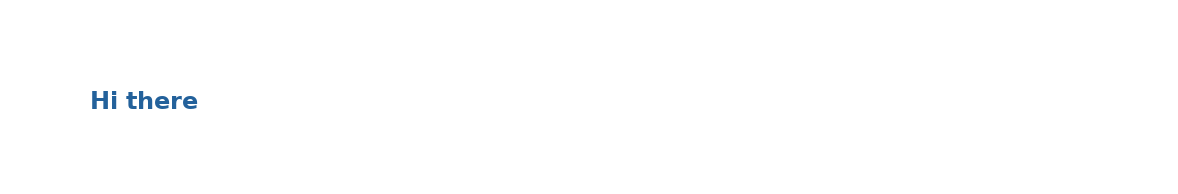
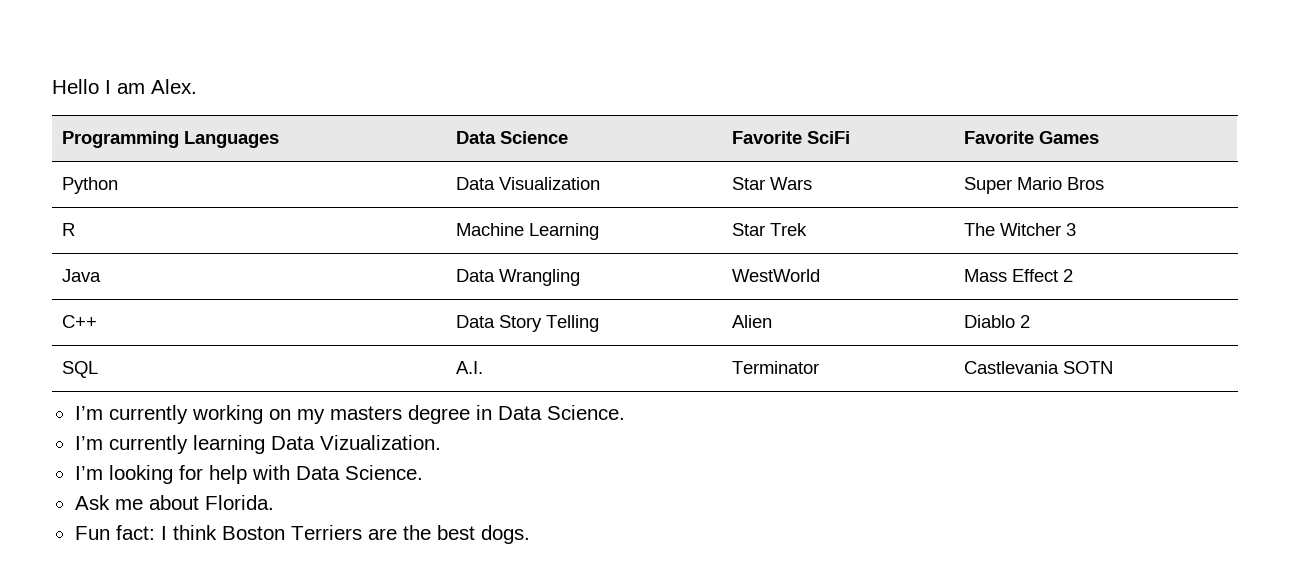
- Hi there
+ Hello I am Alex.
+ Programming Languages | Data Science | Favorite SciFi | Favorite Games
+ Python | Data Visualization | Star Wars | Super Mario Bros
+ R | Machine Learning | Star Trek | The Witcher 3
+ Java | Data Wrangling | WestWorld | Mass Effect 2
+ C++ | Data Story Telling | Alien | Diablo 2
+ SQL | A.I. | Terminator | Castlevania SOTN
+ I’m currently working on my masters degree in Data Science.
+ I’m currently learning Data Vizualization.
+ I’m looking for help with Data Science.
+ Ask me about Florida.
+ Fun fact: I think Boston Terriers are the best dogs.

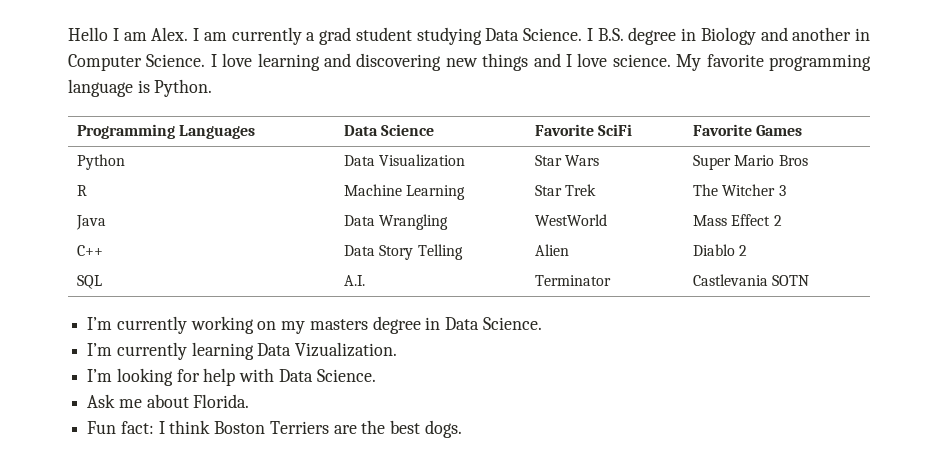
+ I am currently a grad student studying Data Science. I B.S. degree in Biology and another in Computer Science. I love learning and discovering new things and I love science. My favorite programming language is Python.

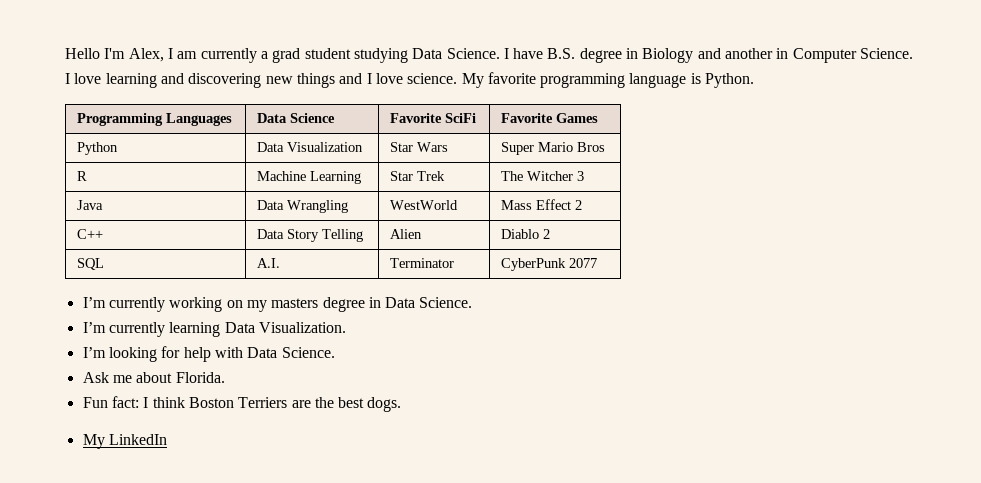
- Hello I am Alex. I am currently a grad student studying Data Science.
+ Hello I'm Alex, I am currently a grad student studying Data Science.
- I B.S. degree in Biology and another in Computer Science.
+ I have B.S. degree in Biology and another in Computer Science.
- SQL | A.I. | Terminator | Castlevania SOTN
+ SQL | A.I. | Terminator | CyberPunk 2077
- I’m currently learning Data Vizualization.
+ I’m currently learning Data Visualization.
+ My LinkedIn

